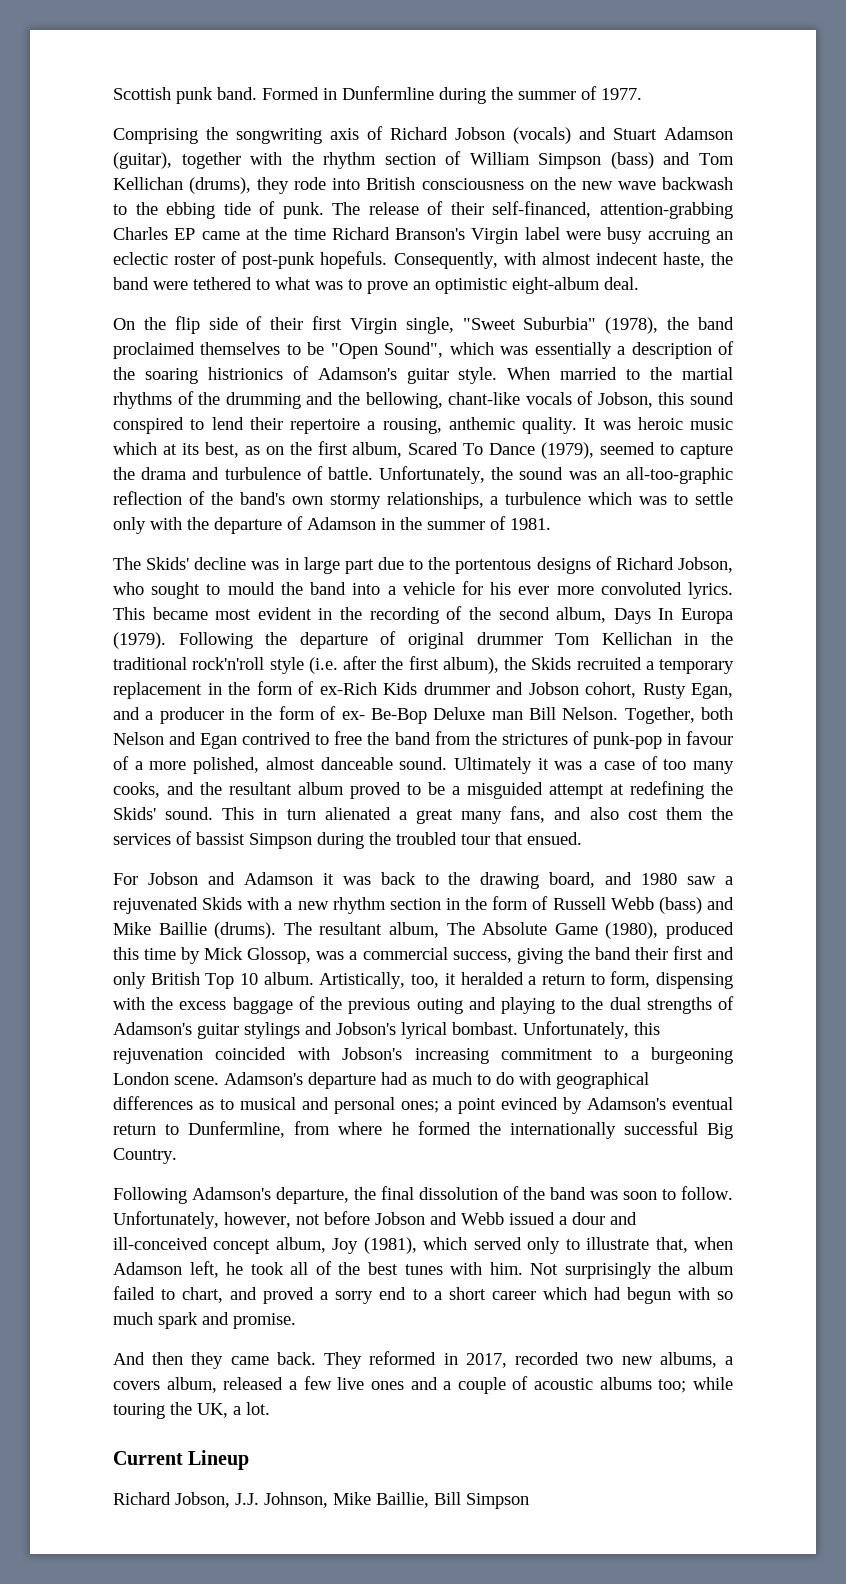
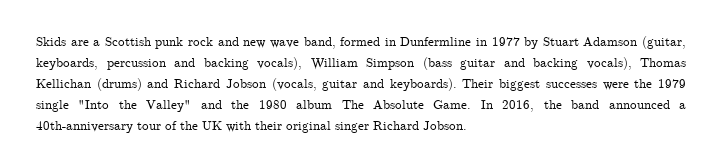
- Scottish punk band. Formed in Dunfermline during the summer of 1977.
- Comprising the songwriting axis of Richard Jobson (vocals) and Stuart Adamson (guitar), together with the rhythm section of William Simpson (bass) and Tom Kellichan (drums), they rode into British consciousness on the new wave backwash to the ebbing tide of punk. The release of their self-financed, attention-grabbing Charles EP came at the time Richard Branson's Virgin label were busy accruing an eclectic roster of post-punk hopefuls. Consequently, with almost indecent haste, the band were tethered to what was to prove an optimistic eight-album deal.
- On the flip side of their first Virgin single, "Sweet Suburbia" (1978), the band proclaimed themselves to be "Open Sound", which was essentially a description of the soaring histrionics of Adamson's guitar style. When married to the martial rhythms of the drumming and the bellowing, chant-like vocals of Jobson, this sound conspired to lend their repertoire a rousing, anthemic quality. It was heroic music which at its best, as on the first album, Scared To Dance (1979), seemed to capture the drama and turbulence of battle. Unfortunately, the sound was an all-too-graphic reflection of the band's own stormy relationships, a turbulence which was to settle only with the departure of Adamson in the summer of 1981.
- The Skids' decline was in large part due to the portentous designs of Richard Jobson, who sought to mould the band into a vehicle for his ever more convoluted lyrics. This became most evident in the recording of the second album, Days In Europa (1979). Following the departure of original drummer Tom Kellichan in the traditional rock'n'roll style (i.e. after the first album), the Skids recruited a temporary replacement in the form of ex-Rich Kids drummer and Jobson cohort, Rusty Egan, and a producer in the form of ex- Be-Bop Deluxe man Bill Nelson. Together, both Nelson and Egan contrived to free the band from the strictures of punk-pop in favour of a more polished, almost danceable sound. Ultimately it was a case of too many cooks, and the resultant album proved to be a misguided attempt at redefining the Skids' sound. This in turn alienated a great many fans, and also cost them the services of bassist Simpson during the troubled tour that ensued.
- For Jobson and Adamson it was back to the drawing board, and 1980 saw a rejuvenated Skids with a new rhythm section in the form of Russell Webb (bass) and Mike Baillie (drums). The resultant album, The Absolute Game (1980), produced this time by Mick Glossop, was a commercial success, giving the band their first and only British Top 10 album. Artistically, too, it heralded a return to form, dispensing with the excess baggage of the previous outing and playing to the dual strengths of Adamson's guitar stylings and Jobson's lyrical bombast. Unfortunately, this rejuvenation coincided with Jobson's increasing commitment to a burgeoning London scene. Adamson's departure had as much to do with geographical differences as to musical and personal ones; a point evinced by Adamson's eventual return to Dunfermline, from where he formed the internationally successful Big Country.
- Following Adamson's departure, the final dissolution of the band was soon to follow. Unfortunately, however, not before Jobson and Webb issued a dour and ill-conceived concept album, Joy (1981), which served only to illustrate that, when Adamson left, he took all of the best tunes with him. Not surprisingly the album failed to chart, and proved a sorry end to a short career which had begun with so much spark and promise.
- And then they came back. They reformed in 2017, recorded two new albums, a covers album, released a few live ones and a couple of acoustic albums too; while touring the UK, a lot.
- Current Lineup
- Richard Jobson, J.J. Johnson, Mike Baillie, Bill Simpson
+ Skids are a Scottish punk rock and new wave band, formed in Dunfermline in 1977 by Stuart Adamson (guitar, keyboards, percussion and backing vocals), William Simpson (bass guitar and backing vocals), Thomas Kellichan (drums) and Richard Jobson (vocals, guitar and keyboards). Their biggest successes were the 1979 single "Into the Valley" and the 1980 album The Absolute Game. In 2016, the band announced a 40th-anniversary tour of the UK with their original singer Richard Jobson.

